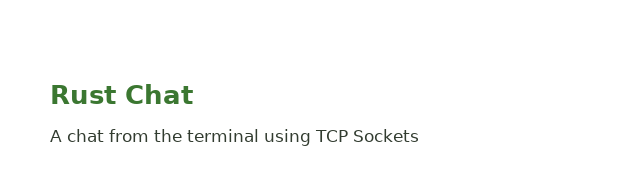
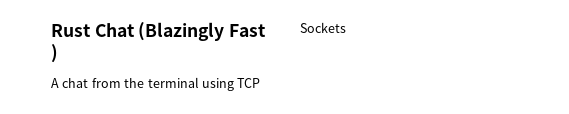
- Rust Chat
+ Rust Chat (Blazingly Fast )

